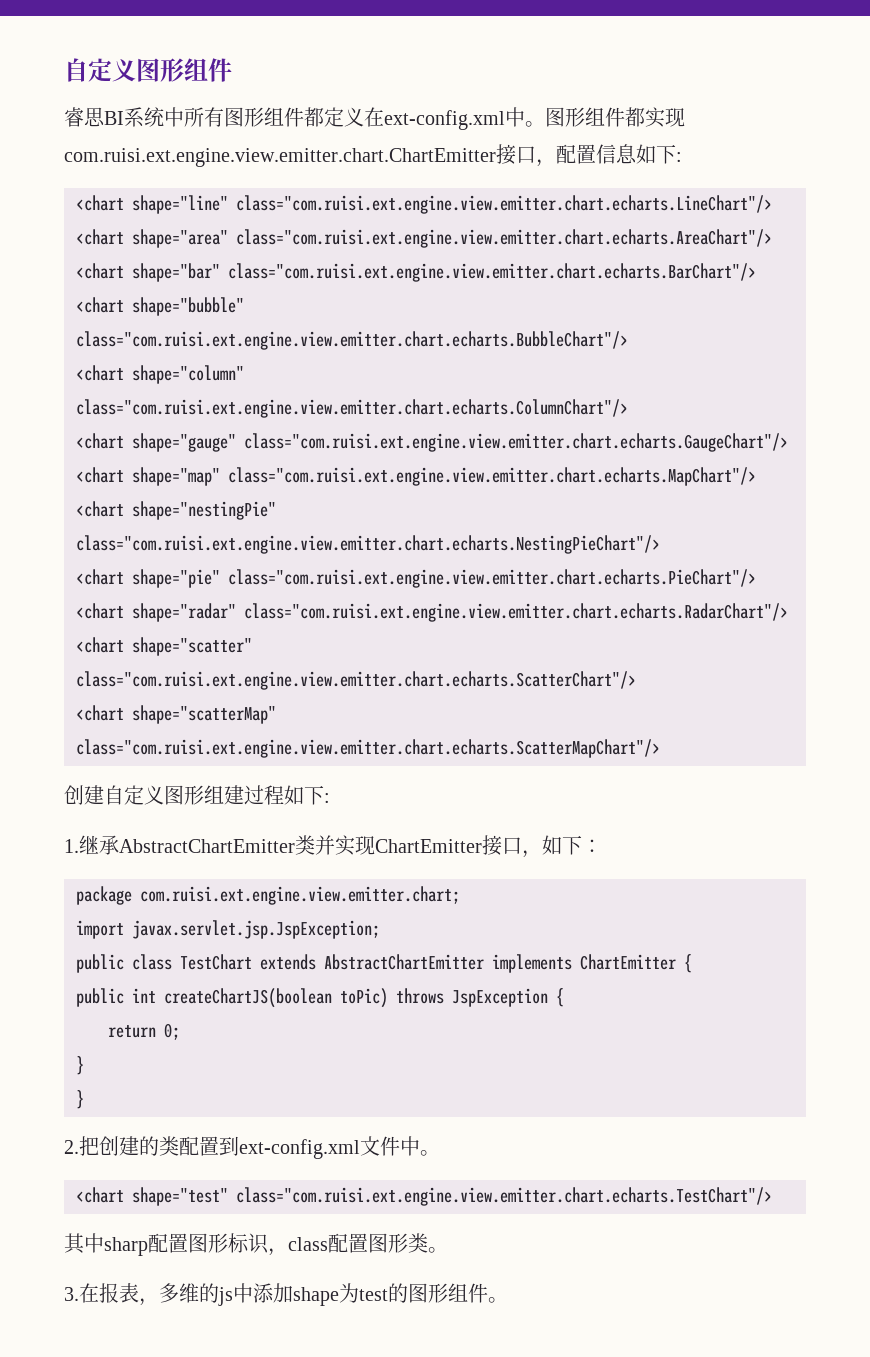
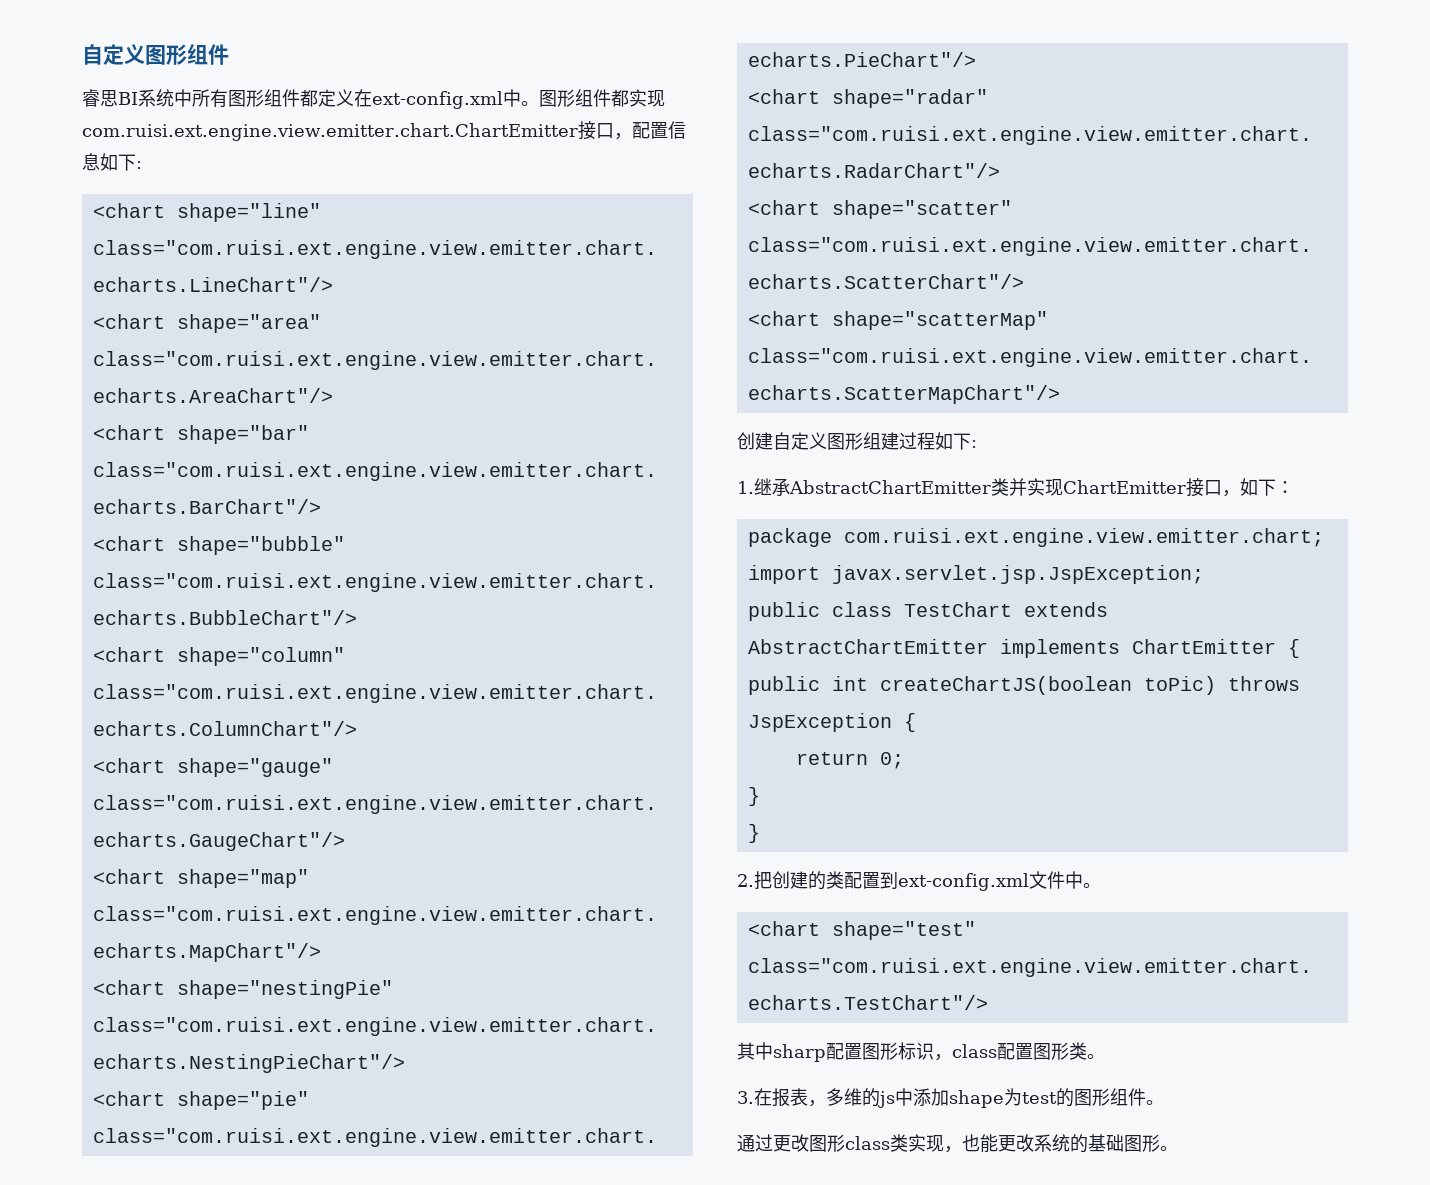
+ 通过更改图形class类实现，也能更改系统的基础图形。

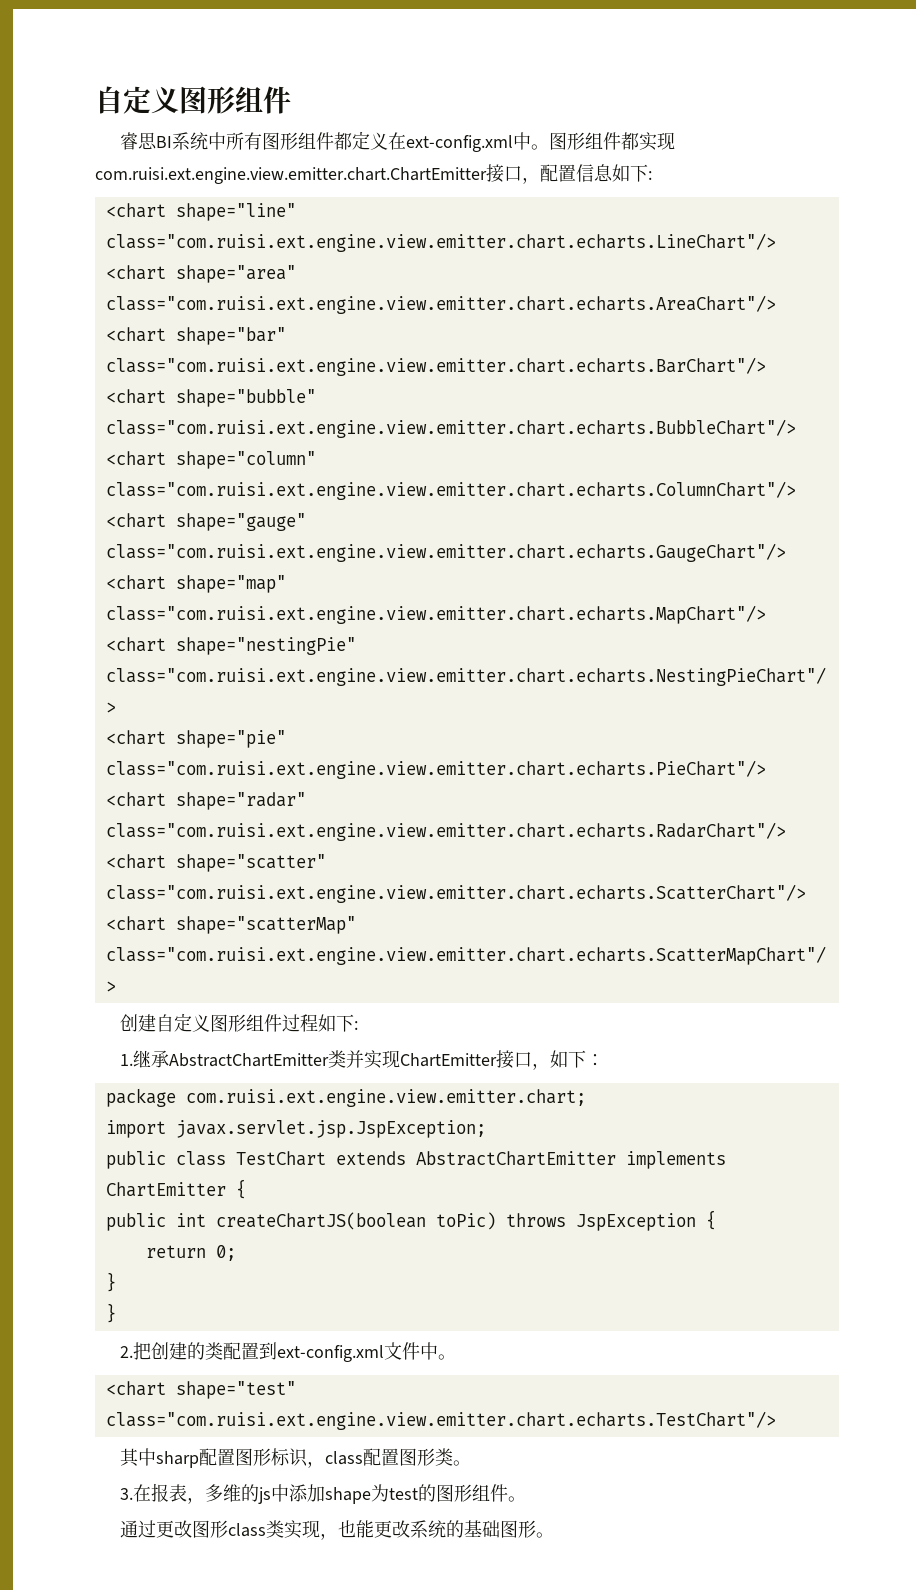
- 创建自定义图形组建过程如下:
+ 创建自定义图形组件过程如下:

